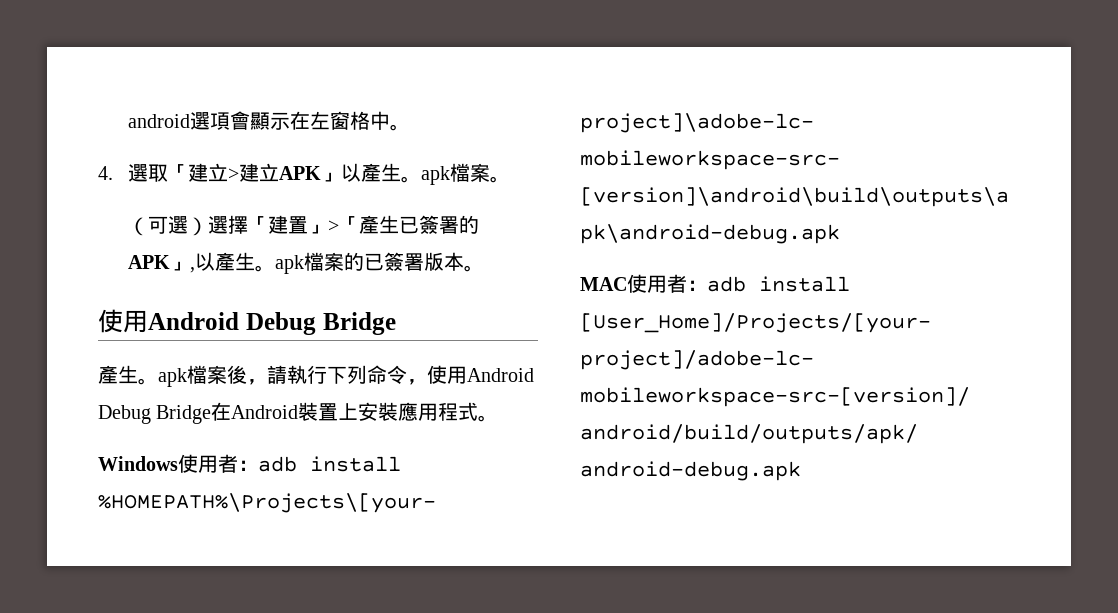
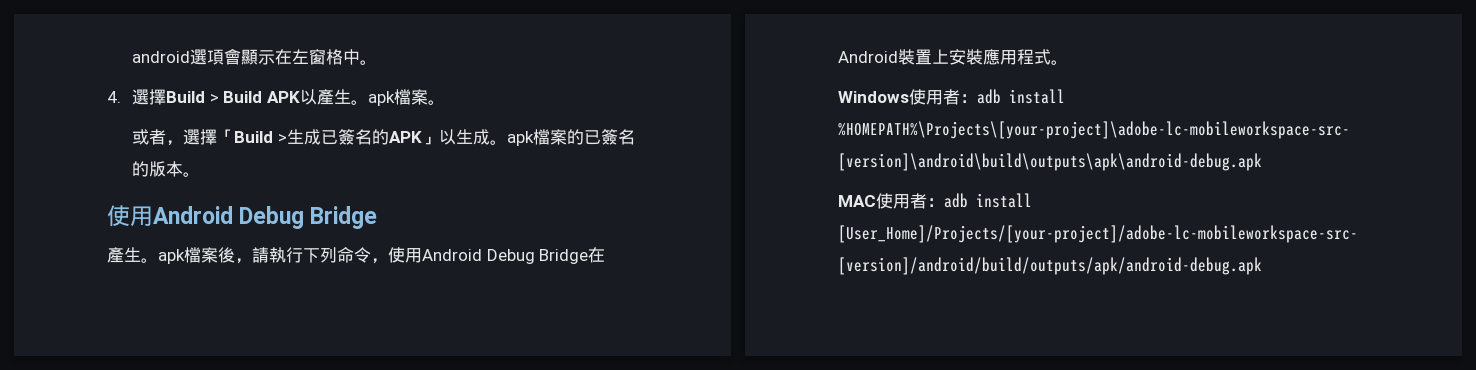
- 4.選取「建立>建立APK」以產生。apk檔案。
+ 4.選擇Build > Build APK以產生。apk檔案。
- （可選）選擇「建置」>「產生已簽署的APK」,以產生。apk檔案的已簽署版本。
+ 或者，選擇「Build >生成已簽名的APK」以生成。apk檔案的已簽名的版本。

